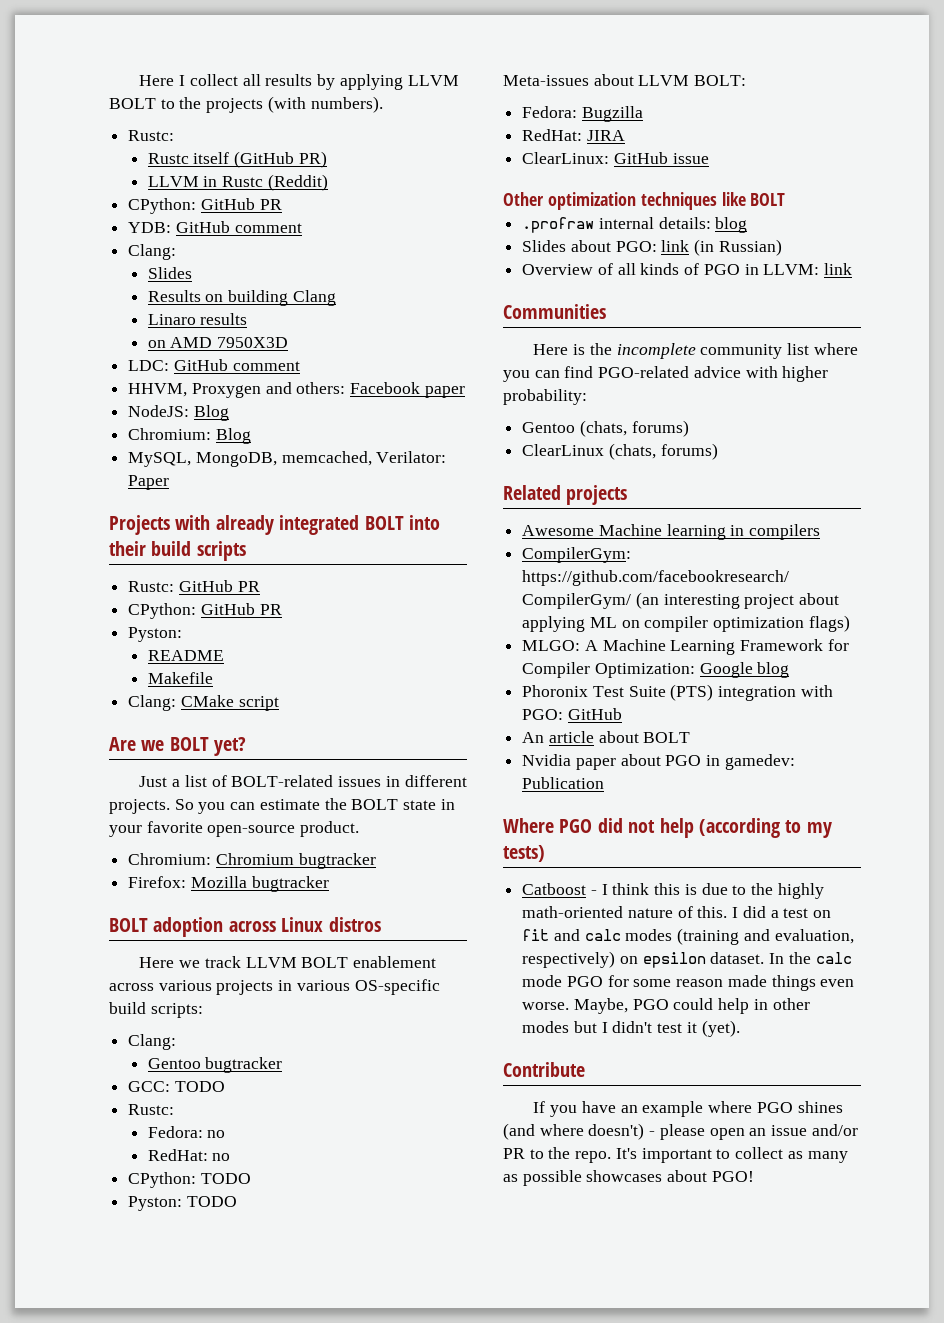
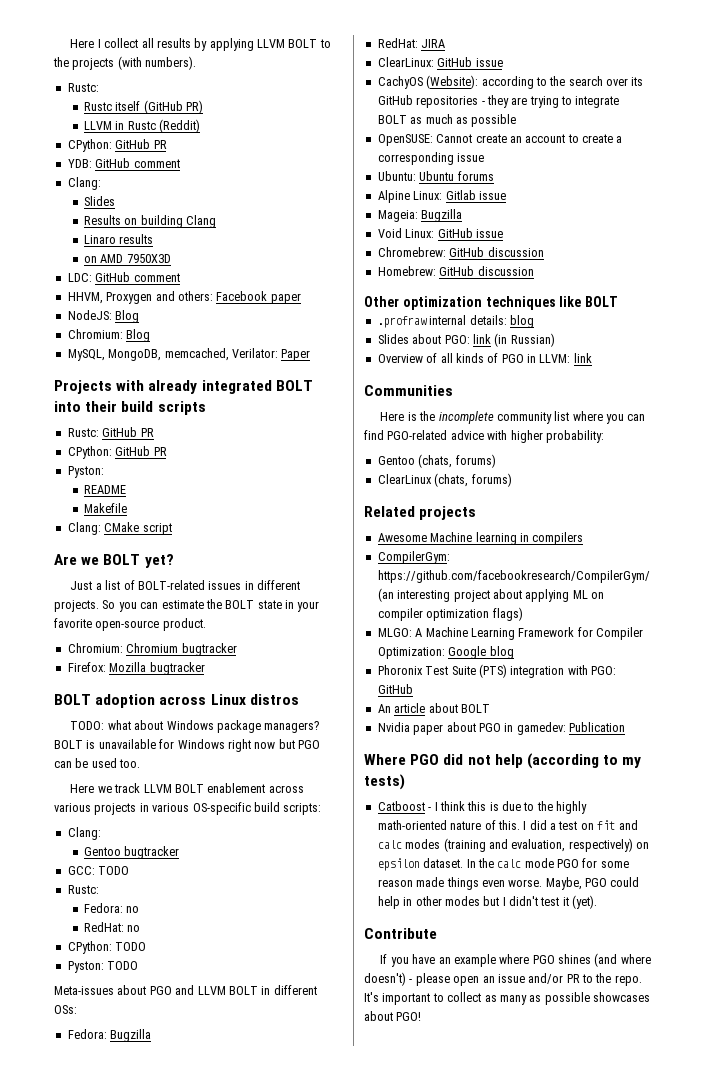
+ TODO: what about Windows package managers? BOLT is unavailable for Windows right now but PGO can be used too.
- Meta-issues about LLVM BOLT:
+ Meta-issues about PGO and LLVM BOLT in different OSs:
+ CachyOS (Website): according to the search over its GitHub repositories - they are trying to integrate BOLT as much as possible
+ OpenSUSE: Cannot create an account to create a corresponding issue
+ Ubuntu: Ubuntu forums
+ Alpine Linux: Gitlab issue
+ Mageia: Bugzilla
+ Void Linux: GitHub issue
+ Chromebrew: GitHub discussion
+ Homebrew: GitHub discussion

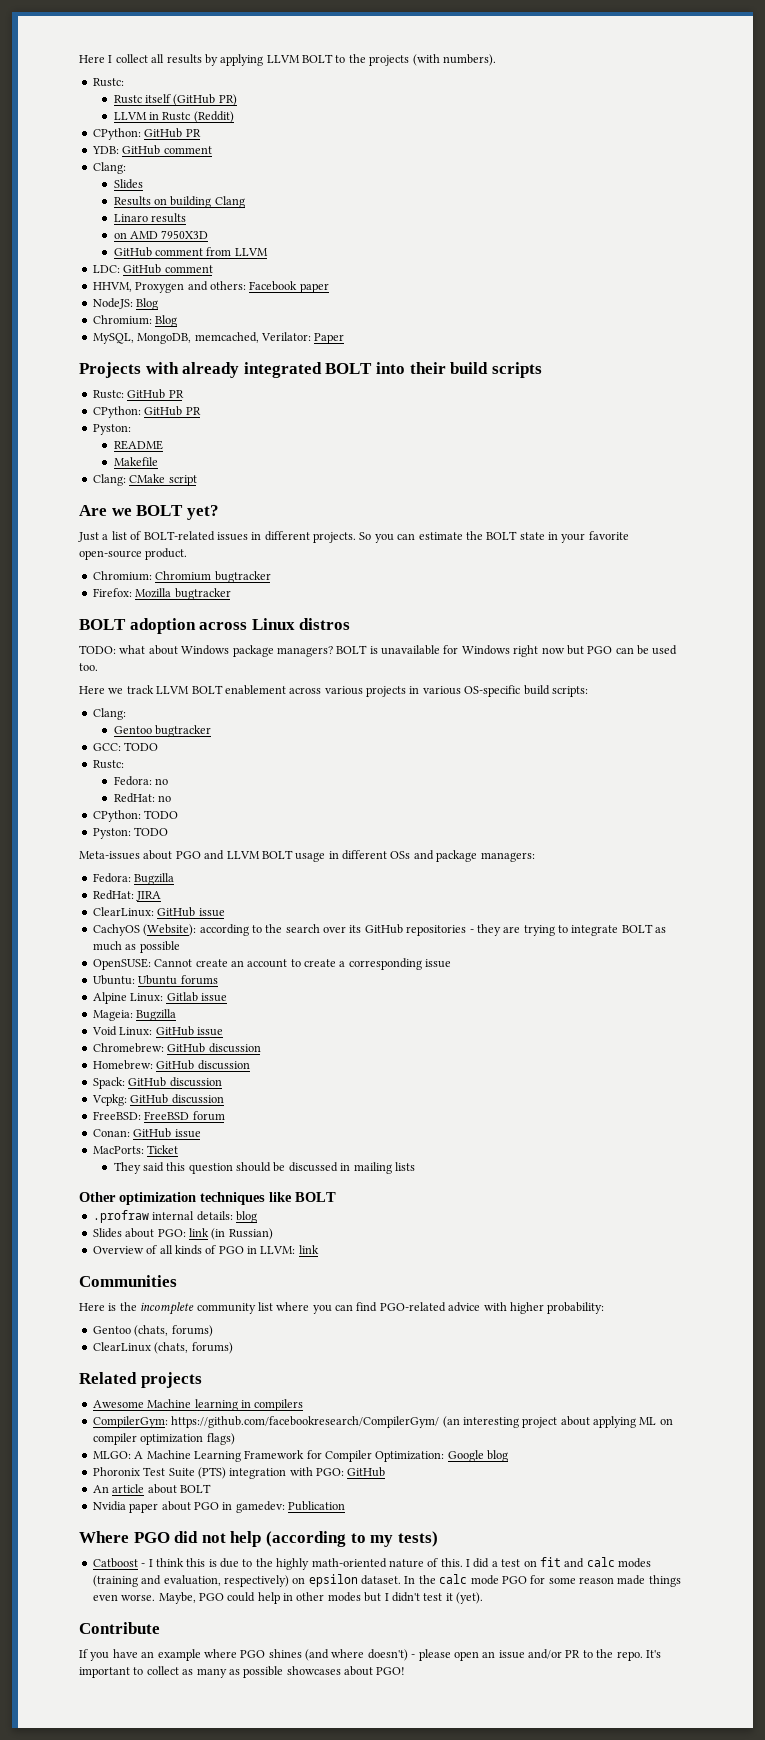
+ GitHub comment from LLVM
- Meta-issues about PGO and LLVM BOLT in different OSs:
+ Meta-issues about PGO and LLVM BOLT usage in different OSs and package managers:
+ Spack: GitHub discussion
+ Vcpkg: GitHub discussion
+ FreeBSD: FreeBSD forum
+ Conan: GitHub issue
+ MacPorts: Ticket
+ They said this question should be discussed in mailing lists

